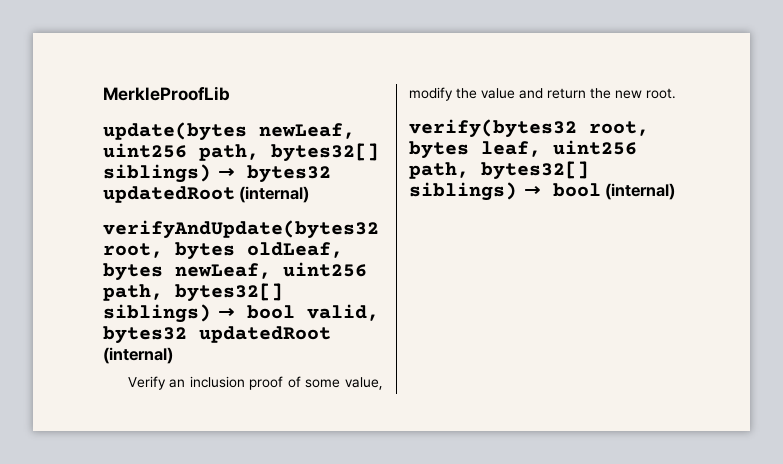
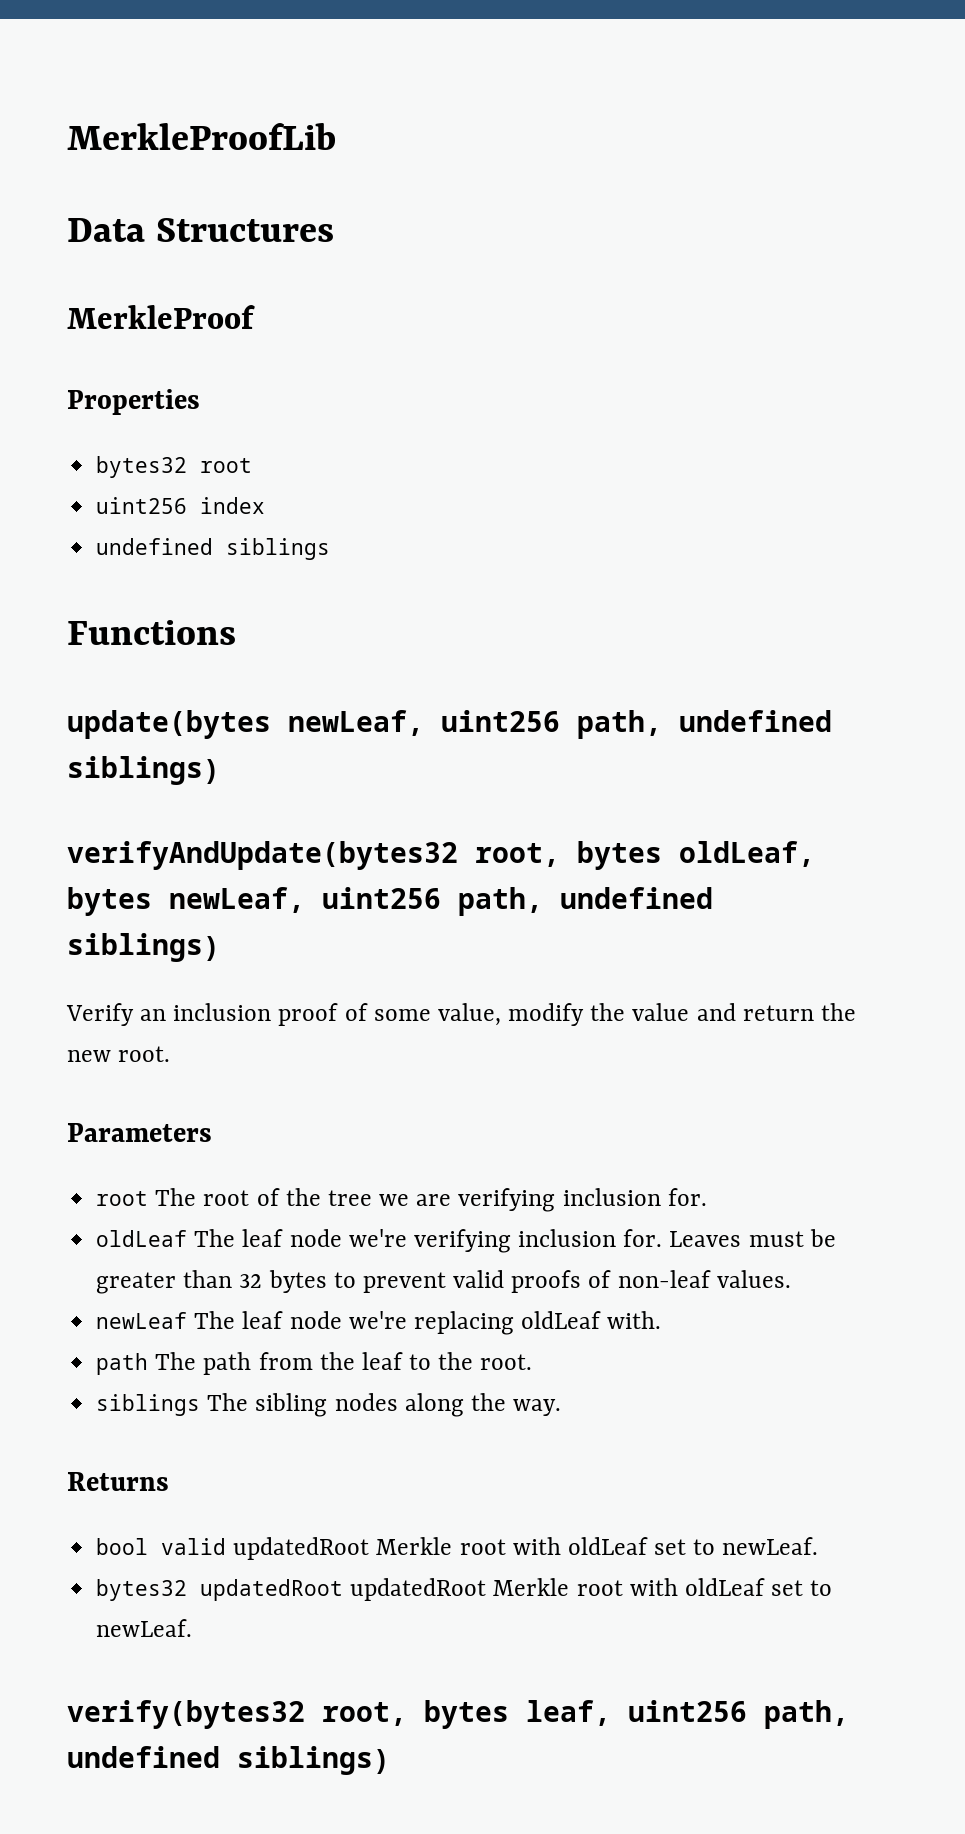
+ Data Structures
+ MerkleProof
+ Properties
+ bytes32 root
+ uint256 index
+ undefined siblings
+ Functions
- update(bytes newLeaf, uint256 path, bytes32[] siblings) → bytes32 updatedRoot (internal)
+ update(bytes newLeaf, uint256 path, undefined siblings)
- verifyAndUpdate(bytes32 root, bytes oldLeaf, bytes newLeaf, uint256 path, bytes32[] siblings) → bool valid, bytes32 updatedRoot (internal)
+ verifyAndUpdate(bytes32 root, bytes oldLeaf, bytes newLeaf, uint256 path, undefined siblings)
+ Parameters
+ root The root of the tree we are verifying inclusion for.
+ oldLeaf The leaf node we're verifying inclusion for. Leaves must be greater than 32 bytes to prevent valid proofs of non-leaf values.
+ newLeaf The leaf node we're replacing oldLeaf with.
+ path The path from the leaf to the root.
+ siblings The sibling nodes along the way.
+ Returns
+ bool valid updatedRoot Merkle root with oldLeaf set to newLeaf.
+ bytes32 updatedRoot updatedRoot Merkle root with oldLeaf set to newLeaf.
- verify(bytes32 root, bytes leaf, uint256 path, bytes32[] siblings) → bool (internal)
+ verify(bytes32 root, bytes leaf, uint256 path, undefined siblings)

